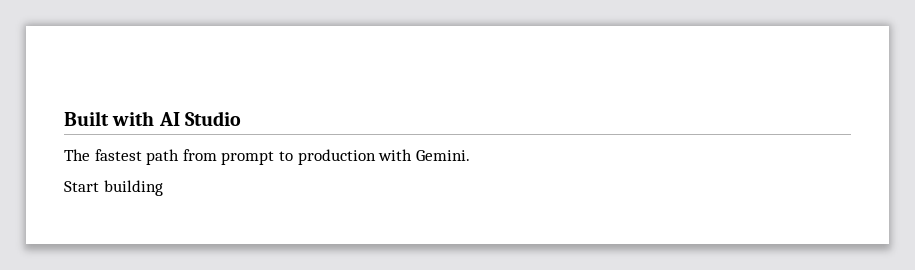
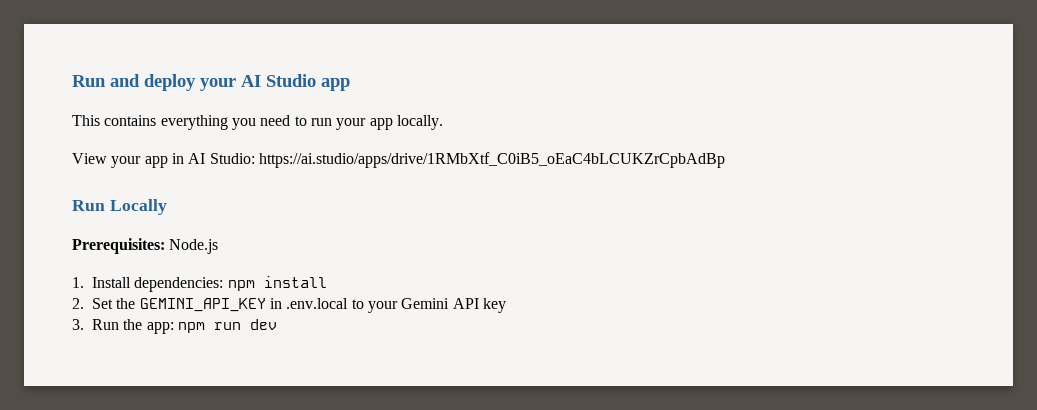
- Built with AI Studio
- The fastest path from prompt to production with Gemini.
- Start building
+ Run and deploy your AI Studio app
+ This contains everything you need to run your app locally.
+ View your app in AI Studio: https://ai.studio/apps/drive/1RMbXtf_C0iB5_oEaC4bLCUKZrCpbAdBp
+ Run Locally
+ Prerequisites: Node.js
+ 1. Install dependencies: npm install
+ 2. Set the GEMINI_API_KEY in .env.local to your Gemini API key
+ 3. Run the app: npm run dev

